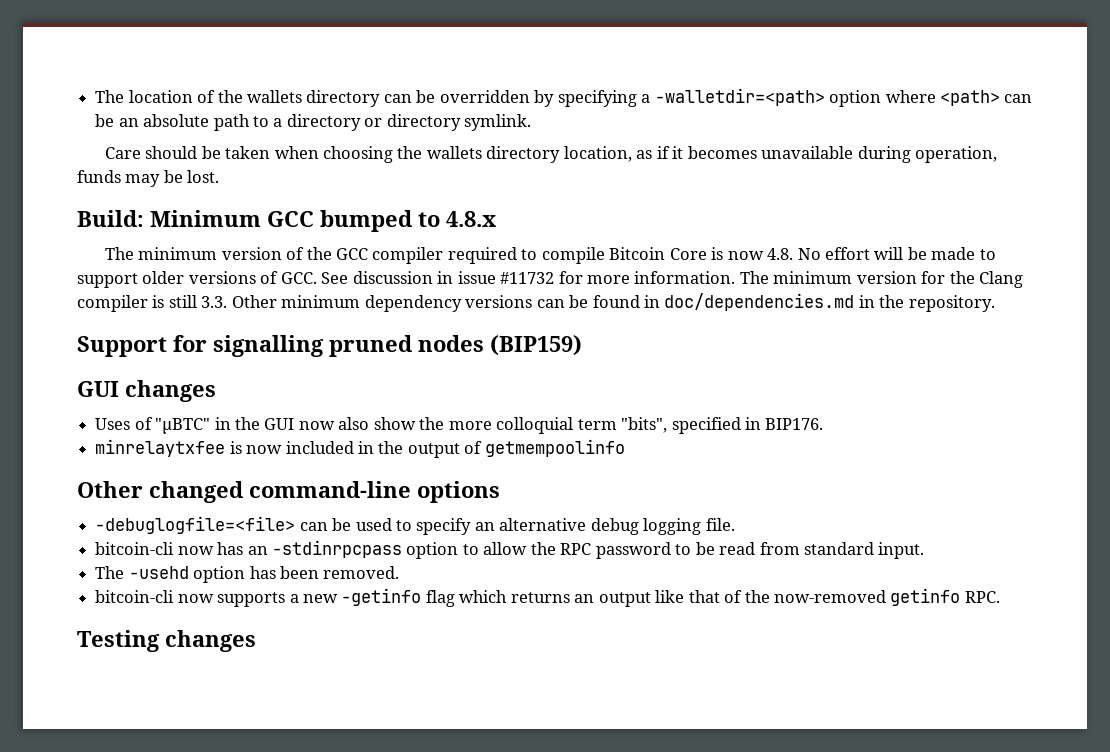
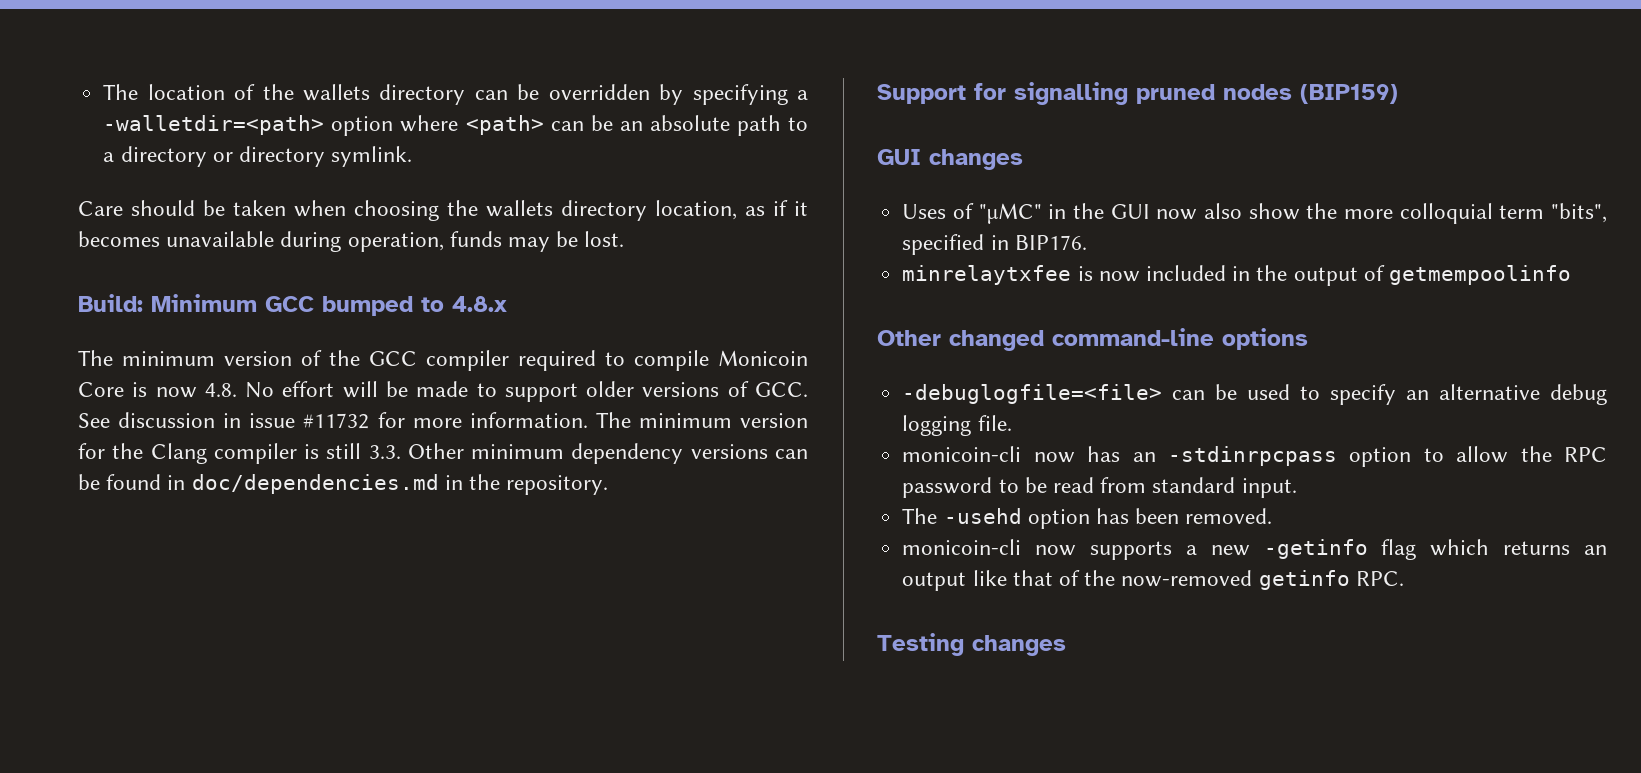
- The minimum version of the GCC compiler required to compile Bitcoin Core is now 4.8. No effort will be made to support older versions of GCC. See discussion in issue #11732 for more information.
+ The minimum version of the GCC compiler required to compile Monicoin Core is now 4.8. No effort will be made to support older versions of GCC. See discussion in issue #11732 for more information.
- Uses of "µBTC" in the GUI now also show the more colloquial term "bits", specified in BIP176.
+ Uses of "µMC" in the GUI now also show the more colloquial term "bits", specified in BIP176.
- bitcoin-cli now has an -stdinrpcpass option to allow the RPC password to be read from standard input.
+ monicoin-cli now has an -stdinrpcpass option to allow the RPC password to be read from standard input.
- bitcoin-cli now supports a new -getinfo flag which returns an output like that of the now-removed getinfo RPC.
+ monicoin-cli now supports a new -getinfo flag which returns an output like that of the now-removed getinfo RPC.

